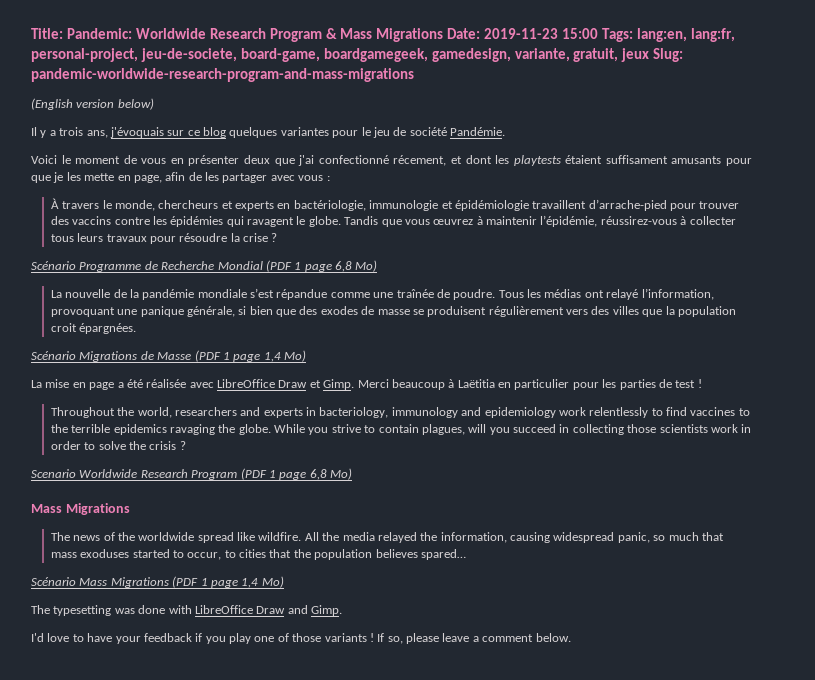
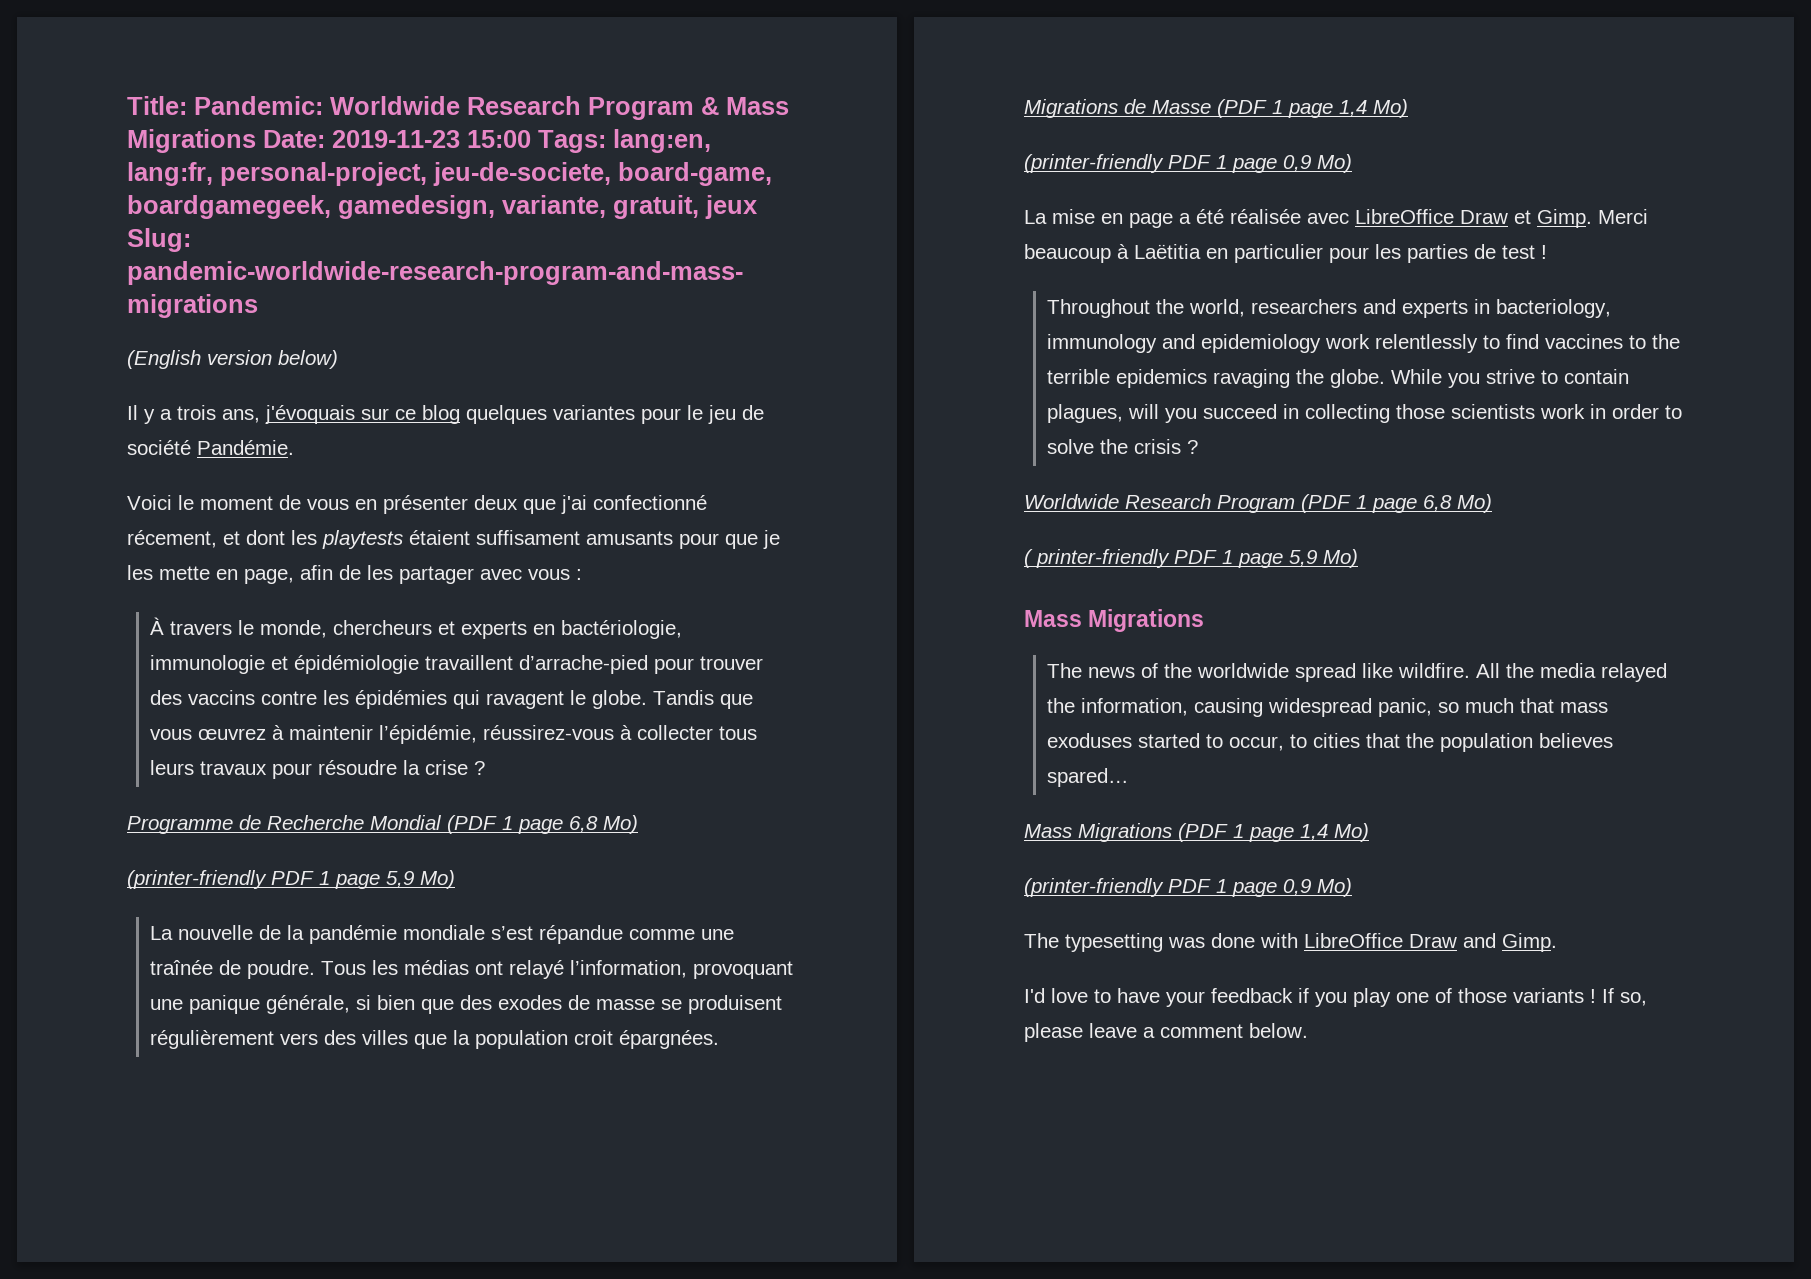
- Scénario Programme de Recherche Mondial (PDF 1 page 6,8 Mo)
+ Programme de Recherche Mondial (PDF 1 page 6,8 Mo)
+ (printer-friendly PDF 1 page 5,9 Mo)
- Scénario Migrations de Masse (PDF 1 page 1,4 Mo)
+ Migrations de Masse (PDF 1 page 1,4 Mo)
+ (printer-friendly PDF 1 page 0,9 Mo)
- Scenario Worldwide Research Program (PDF 1 page 6,8 Mo)
+ Worldwide Research Program (PDF 1 page 6,8 Mo)
+ ( printer-friendly PDF 1 page 5,9 Mo)
- Scénario Mass Migrations (PDF 1 page 1,4 Mo)
+ Mass Migrations (PDF 1 page 1,4 Mo)
+ (printer-friendly PDF 1 page 0,9 Mo)

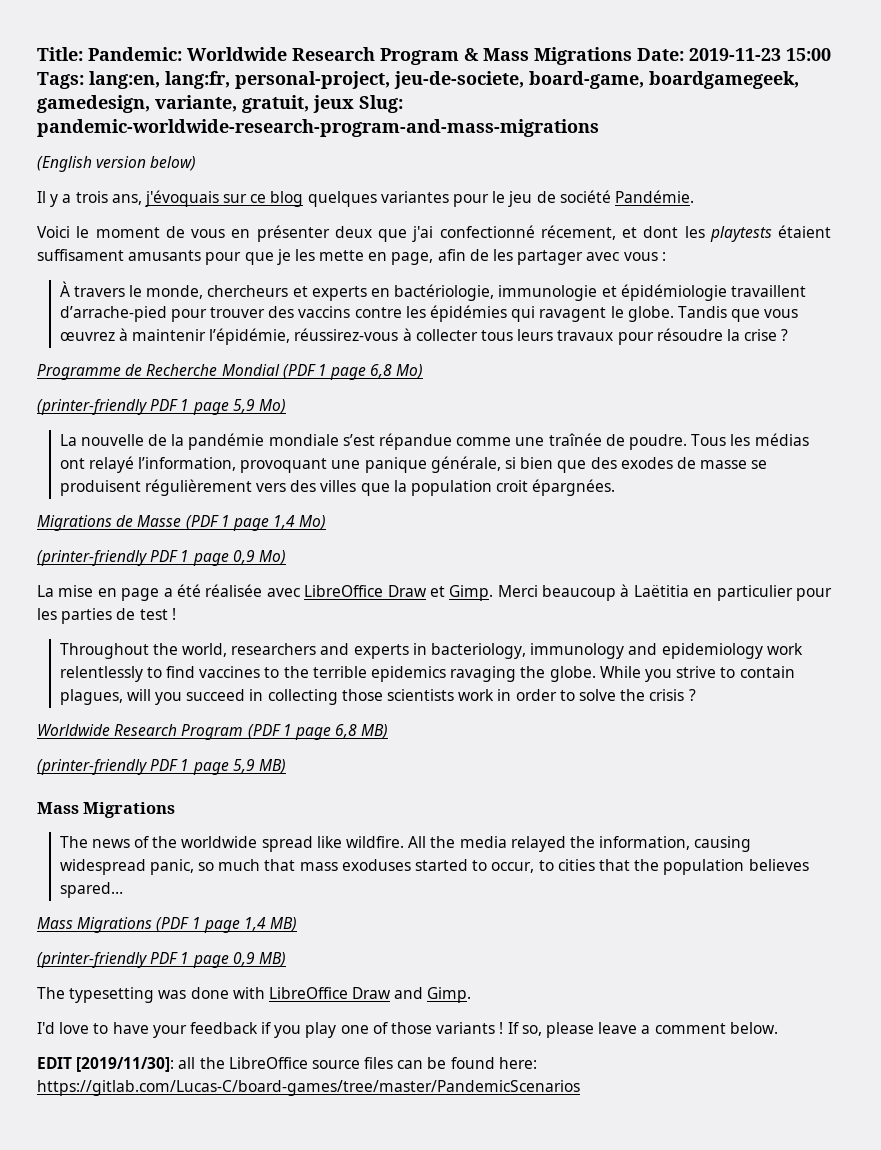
- Worldwide Research Program (PDF 1 page 6,8 Mo)
- ( printer-friendly PDF 1 page 5,9 Mo)
+ Worldwide Research Program (PDF 1 page 6,8 MB)
+ (printer-friendly PDF 1 page 5,9 MB)
- Mass Migrations (PDF 1 page 1,4 Mo)
- (printer-friendly PDF 1 page 0,9 Mo)
+ Mass Migrations (PDF 1 page 1,4 MB)
+ (printer-friendly PDF 1 page 0,9 MB)
+ EDIT [2019/11/30]: all the LibreOffice source files can be found here: https://gitlab.com/Lucas-C/board-games/tree/master/PandemicScenarios

